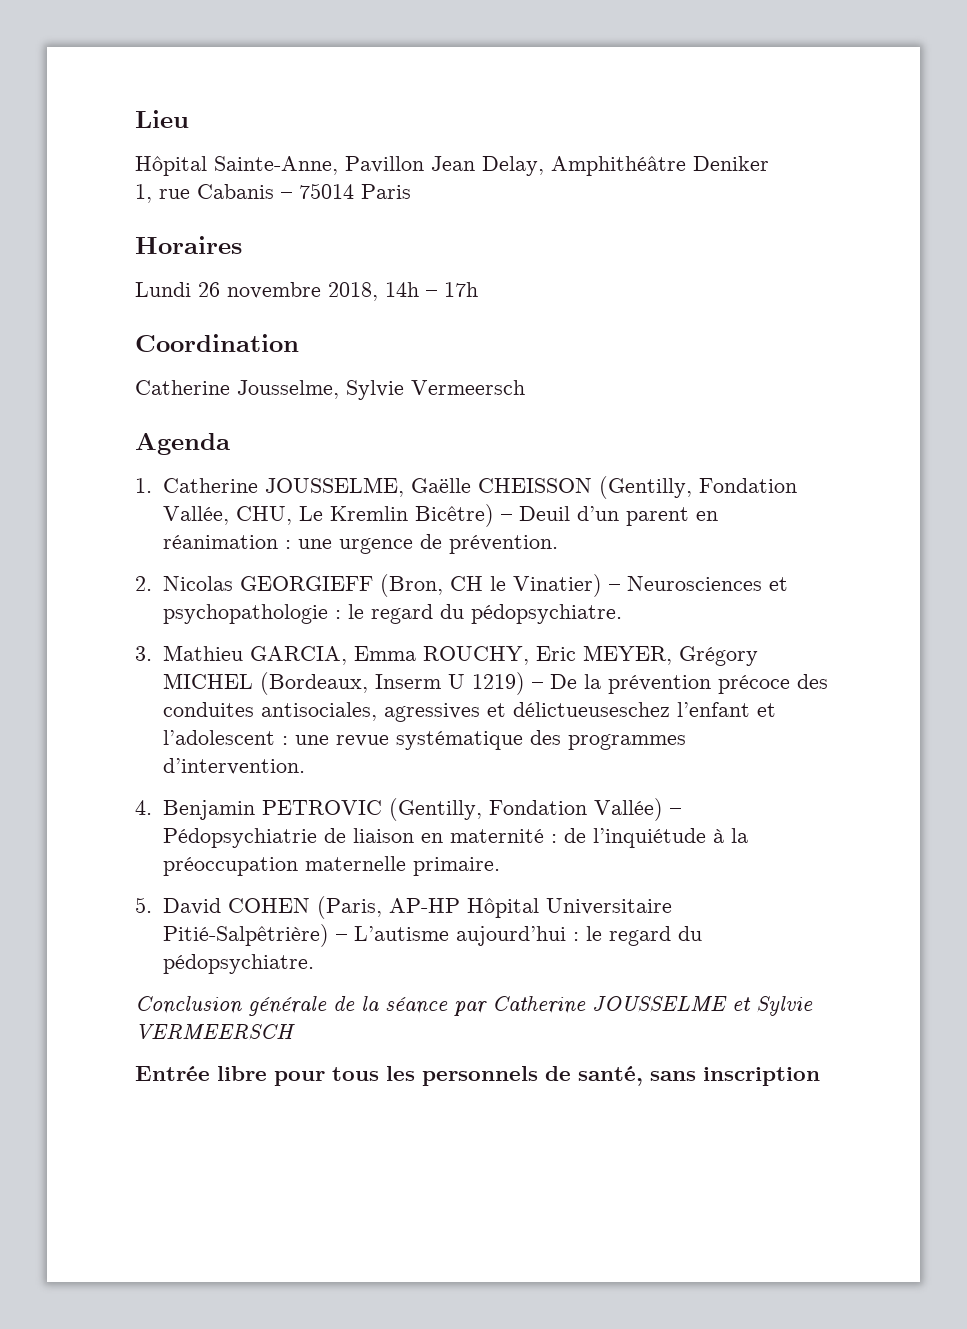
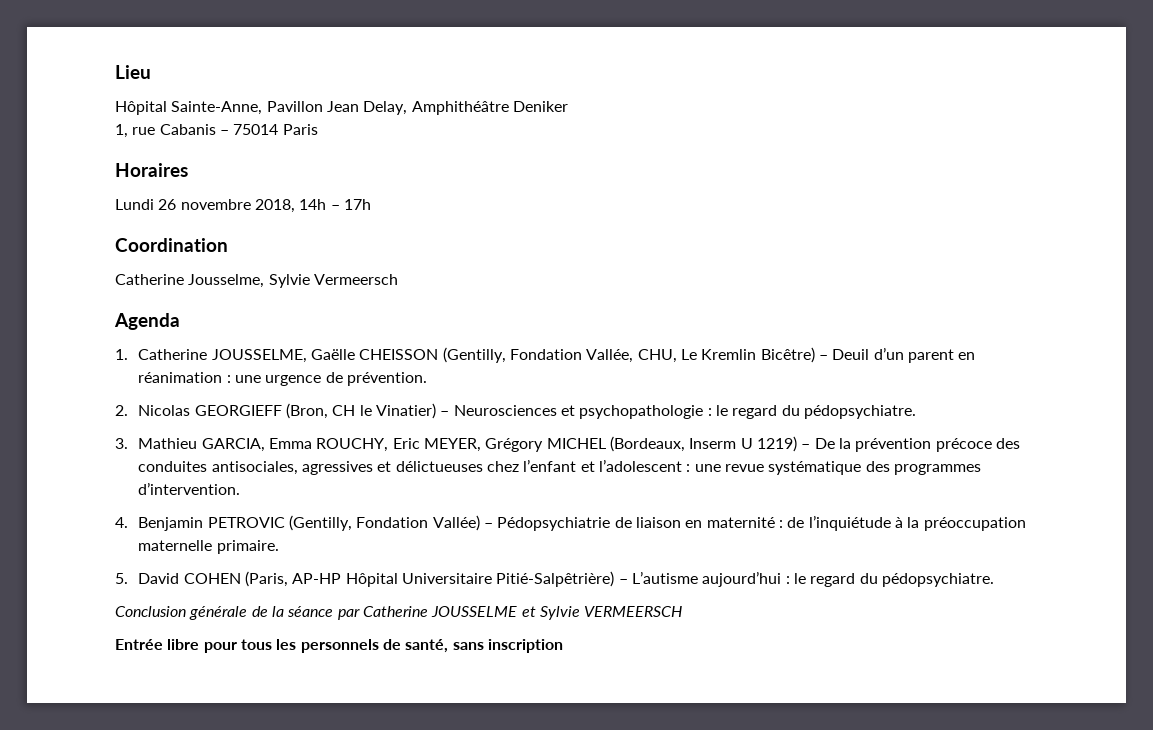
- 3. Mathieu GARCIA, Emma ROUCHY, Eric MEYER, Grégory MICHEL (Bordeaux, Inserm U 1219) – De la prévention précoce des conduites antisociales, agressives et délictueuseschez l’enfant et l’adolescent : une revue systématique des programmes d’intervention.
+ 3. Mathieu GARCIA, Emma ROUCHY, Eric MEYER, Grégory MICHEL (Bordeaux, Inserm U 1219) – De la prévention précoce des conduites antisociales, agressives et délictueuses chez l’enfant et l’adolescent : une revue systématique des programmes d’intervention.

